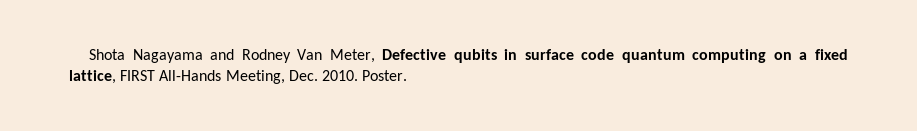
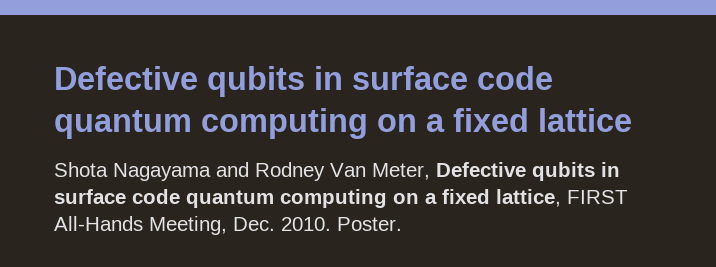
+ Defective qubits in surface code quantum computing on a fixed lattice

